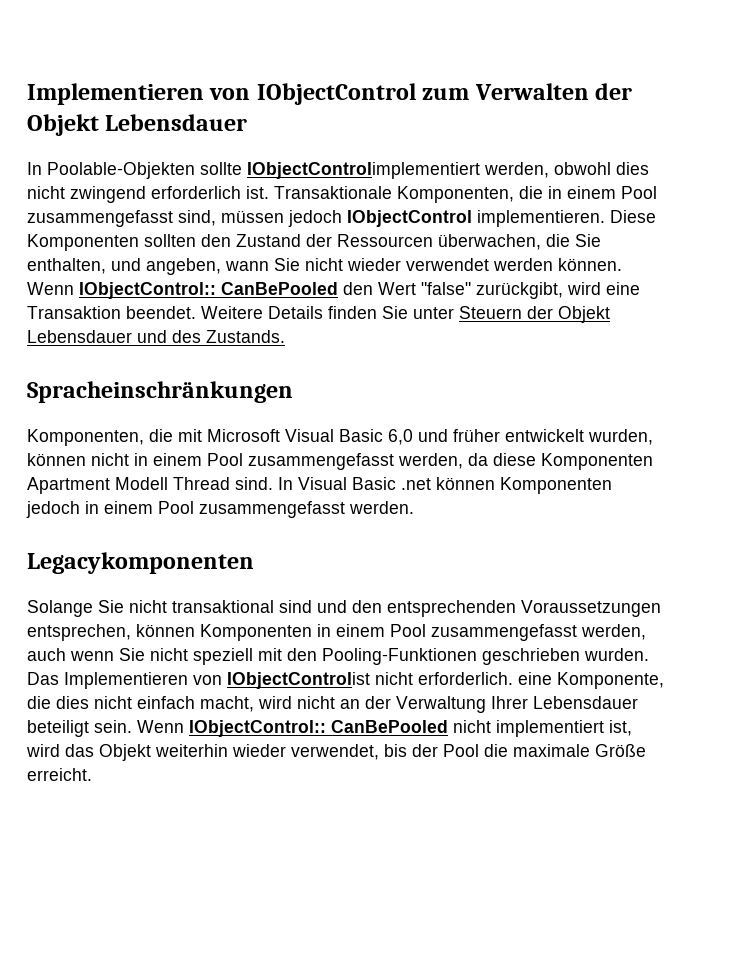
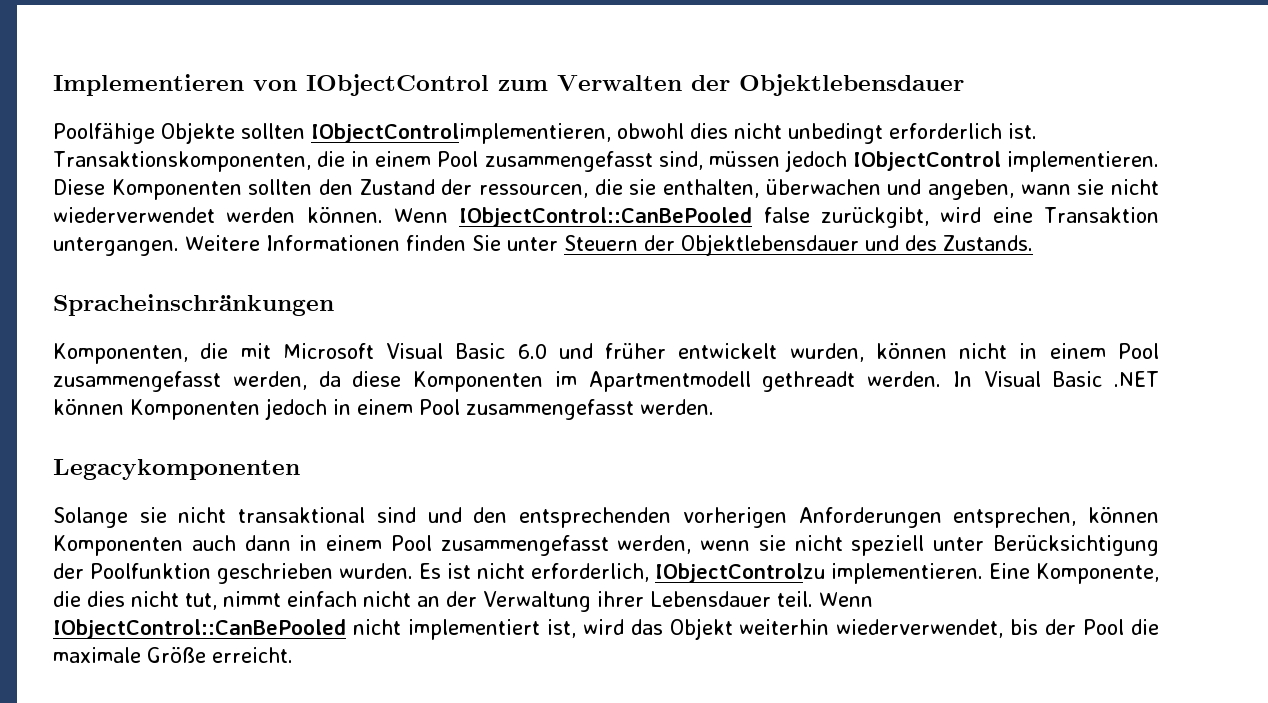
- Implementieren von IObjectControl zum Verwalten der Objekt Lebensdauer
- In Poolable-Objekten sollte IObjectControlimplementiert werden, obwohl dies nicht zwingend erforderlich ist.
+ Implementieren von IObjectControl zum Verwalten der Objektlebensdauer
+ Poolfähige Objekte sollten IObjectControlimplementieren, obwohl dies nicht unbedingt erforderlich ist.
- Transaktionale Komponenten, die in einem Pool zusammengefasst sind, müssen jedoch IObjectControl implementieren.
+ Transaktionskomponenten, die in einem Pool zusammengefasst sind, müssen jedoch IObjectControl implementieren.
- Diese Komponenten sollten den Zustand der Ressourcen überwachen, die Sie enthalten, und angeben, wann Sie nicht wieder verwendet werden können. Wenn IObjectControl:: CanBePooled den Wert "false" zurückgibt, wird eine Transaktion beendet. Weitere Details finden Sie unter Steuern der Objekt Lebensdauer und des Zustands.
+ Diese Komponenten sollten den Zustand der ressourcen, die sie enthalten, überwachen und angeben, wann sie nicht wiederverwendet werden können. Wenn IObjectControl::CanBePooled false zurückgibt, wird eine Transaktion untergangen. Weitere Informationen finden Sie unter Steuern der Objektlebensdauer und des Zustands.
- Komponenten, die mit Microsoft Visual Basic 6,0 und früher entwickelt wurden, können nicht in einem Pool zusammengefasst werden, da diese Komponenten Apartment Modell Thread sind.
+ Komponenten, die mit Microsoft Visual Basic 6.0 und früher entwickelt wurden, können nicht in einem Pool zusammengefasst werden, da diese Komponenten im Apartmentmodell gethreadt werden.
- In Visual Basic .net können Komponenten jedoch in einem Pool zusammengefasst werden.
+ In Visual Basic .NET können Komponenten jedoch in einem Pool zusammengefasst werden.
- Solange Sie nicht transaktional sind und den entsprechenden Voraussetzungen entsprechen, können Komponenten in einem Pool zusammengefasst werden, auch wenn Sie nicht speziell mit den Pooling-Funktionen geschrieben wurden. Das Implementieren von IObjectControlist nicht erforderlich. eine Komponente, die dies nicht einfach macht, wird nicht an der Verwaltung Ihrer Lebensdauer beteiligt sein. Wenn IObjectControl:: CanBePooled nicht implementiert ist, wird das Objekt weiterhin wieder verwendet, bis der Pool die maximale Größe erreicht.
+ Solange sie nicht transaktional sind und den entsprechenden vorherigen Anforderungen entsprechen, können Komponenten auch dann in einem Pool zusammengefasst werden, wenn sie nicht speziell unter Berücksichtigung der Poolfunktion geschrieben wurden. Es ist nicht erforderlich, IObjectControlzu implementieren. Eine Komponente, die dies nicht tut, nimmt einfach nicht an der Verwaltung ihrer Lebensdauer teil. Wenn IObjectControl::CanBePooled nicht implementiert ist, wird das Objekt weiterhin wiederverwendet, bis der Pool die maximale Größe erreicht.

